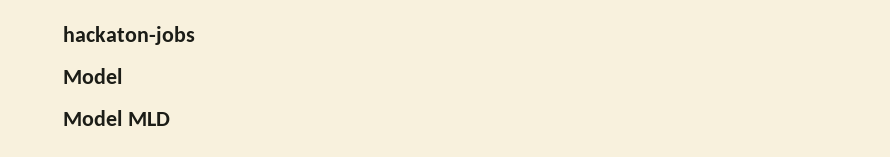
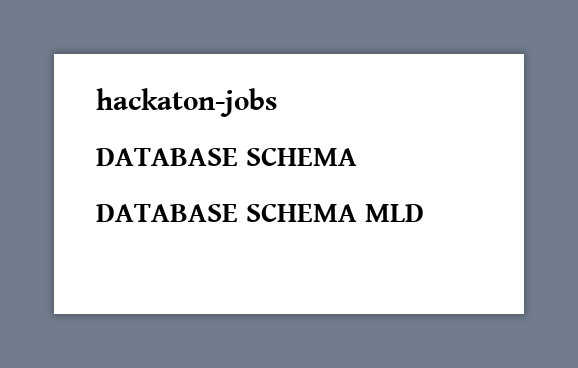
  hackaton-jobs
- Model
- Model MLD
+ DATABASE SCHEMA
+ DATABASE SCHEMA MLD

